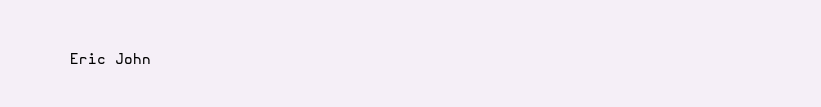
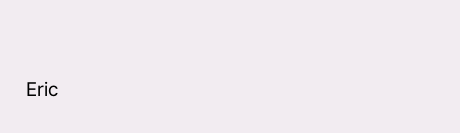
- Eric John
+ Eric

